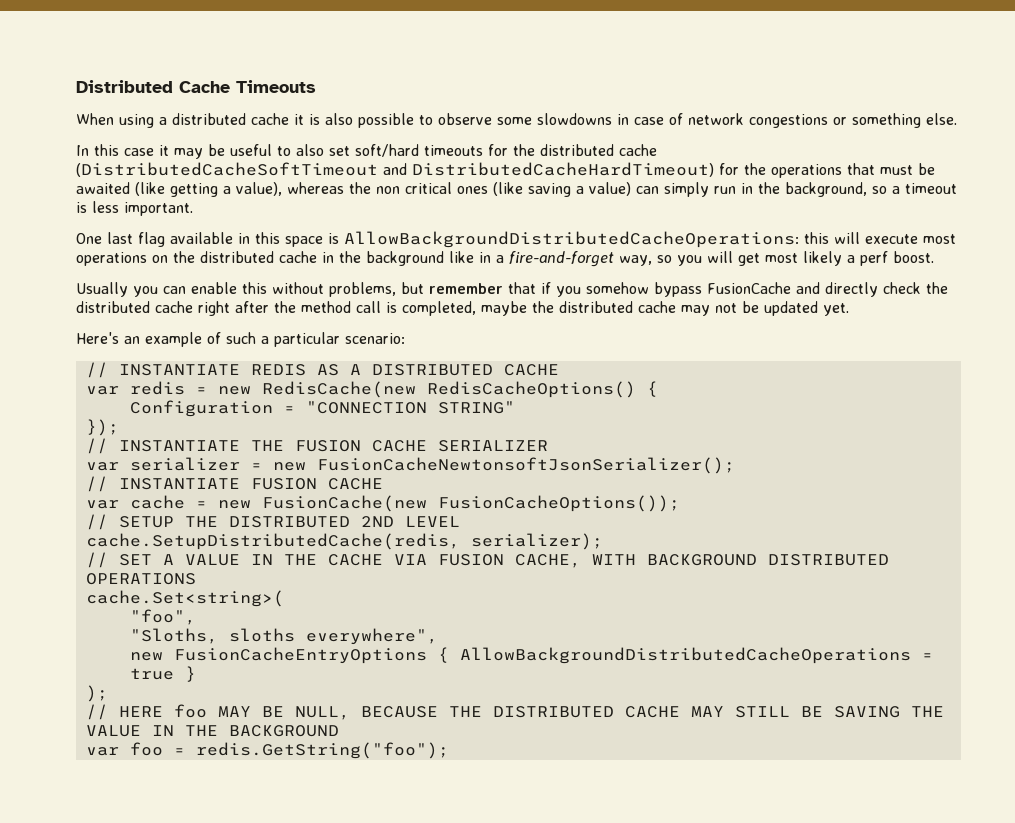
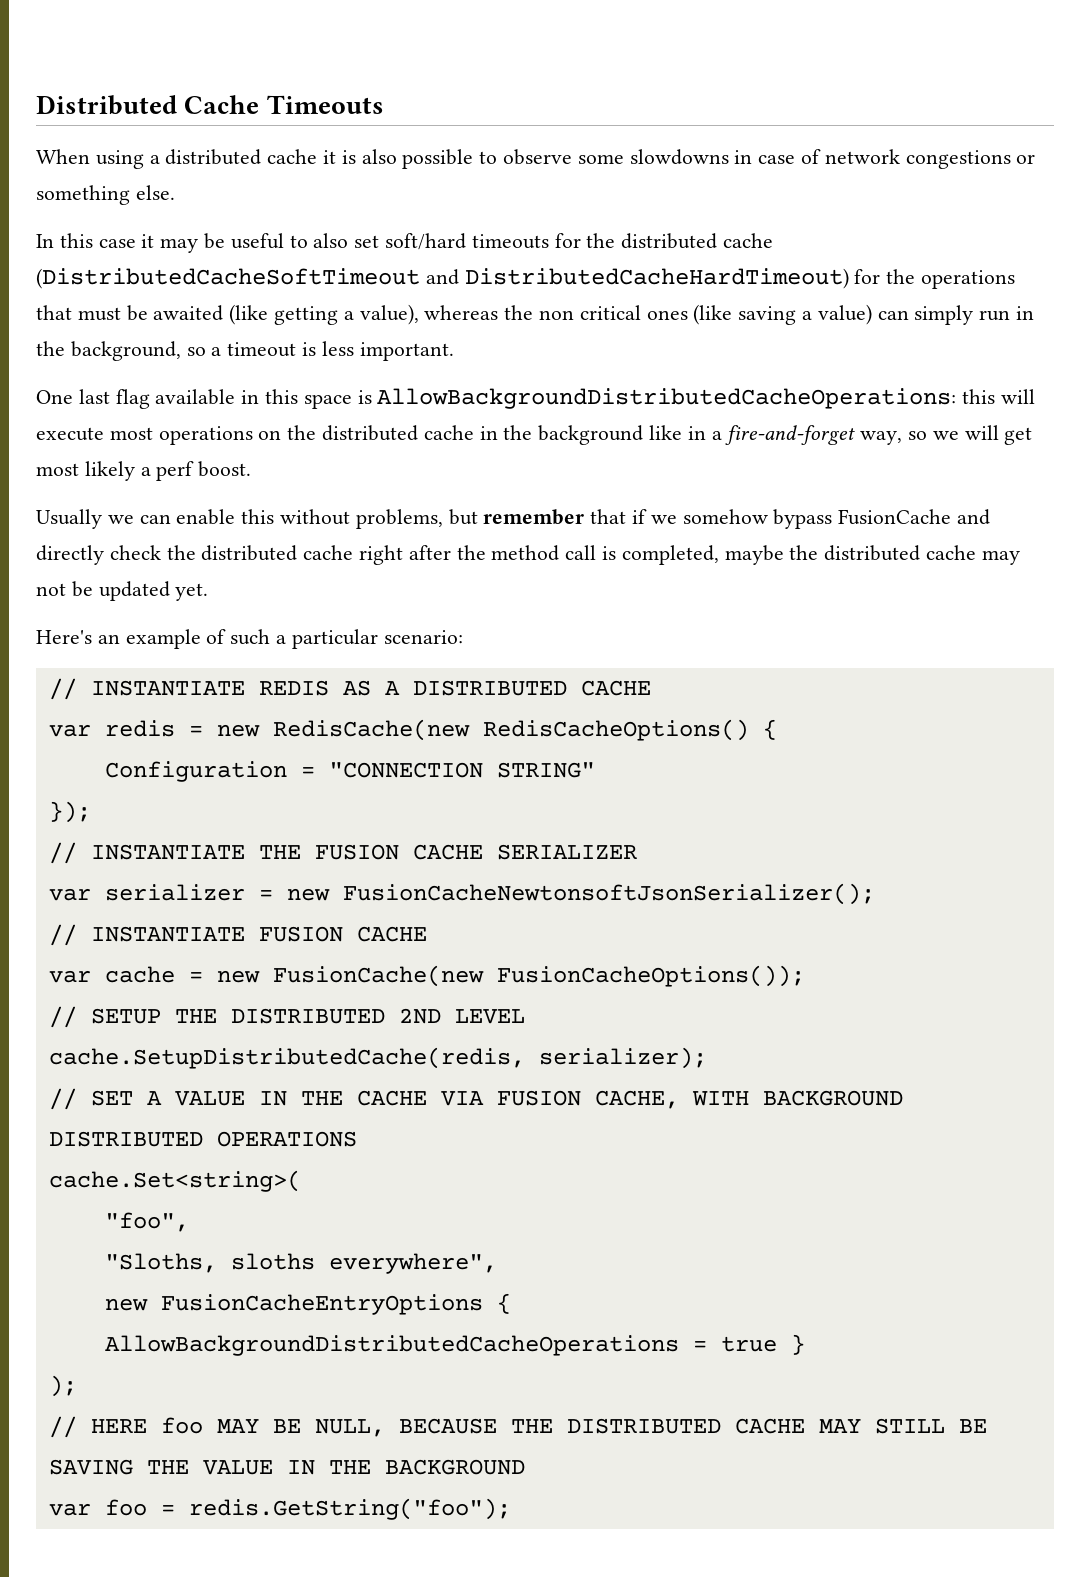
- One last flag available in this space is AllowBackgroundDistributedCacheOperations: this will execute most operations on the distributed cache in the background like in a fire-and-forget way, so you will get most likely a perf boost.
+ One last flag available in this space is AllowBackgroundDistributedCacheOperations: this will execute most operations on the distributed cache in the background like in a fire-and-forget way, so we will get most likely a perf boost.
- Usually you can enable this without problems, but remember that if you somehow bypass FusionCache and directly check the distributed cache right after the method call is completed, maybe the distributed cache may not be updated yet.
+ Usually we can enable this without problems, but remember that if we somehow bypass FusionCache and directly check the distributed cache right after the method call is completed, maybe the distributed cache may not be updated yet.

